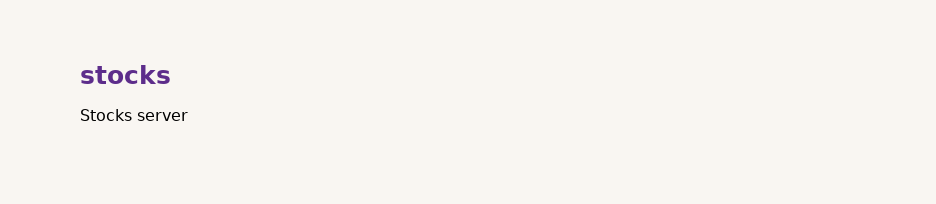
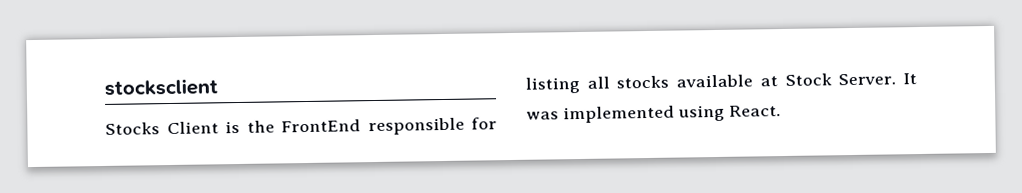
- stocks
+ stocksclient
- Stocks server
+ Stocks Client is the FrontEnd responsible for listing all stocks available at Stock Server. It was implemented using React.

